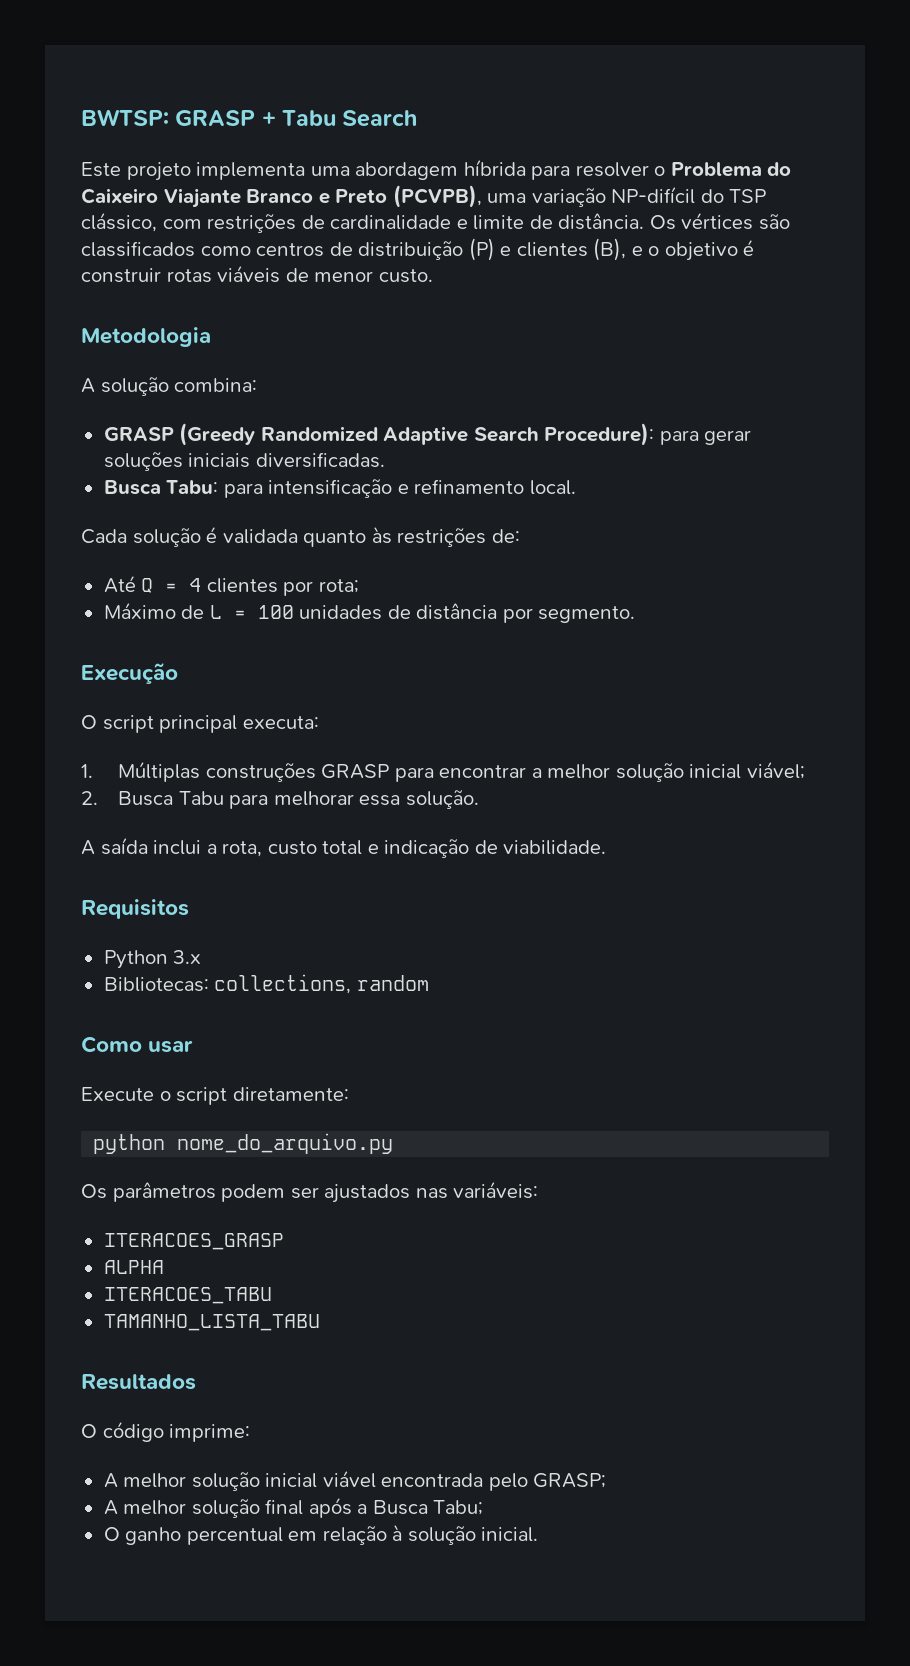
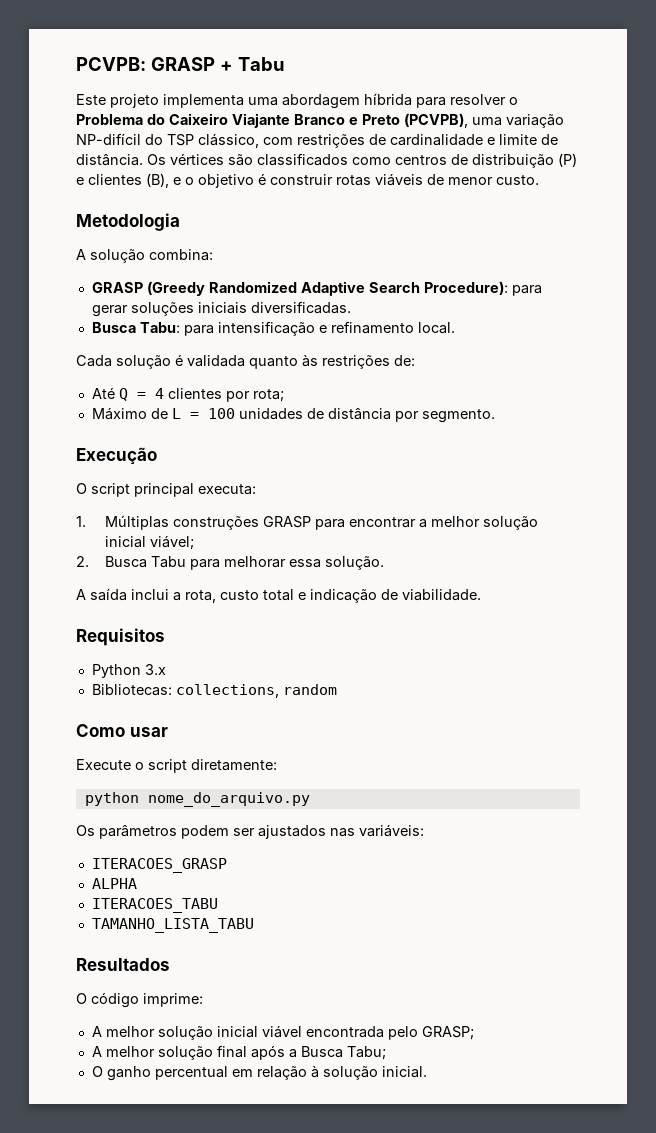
- BWTSP: GRASP + Tabu Search
+ PCVPB: GRASP + Tabu

